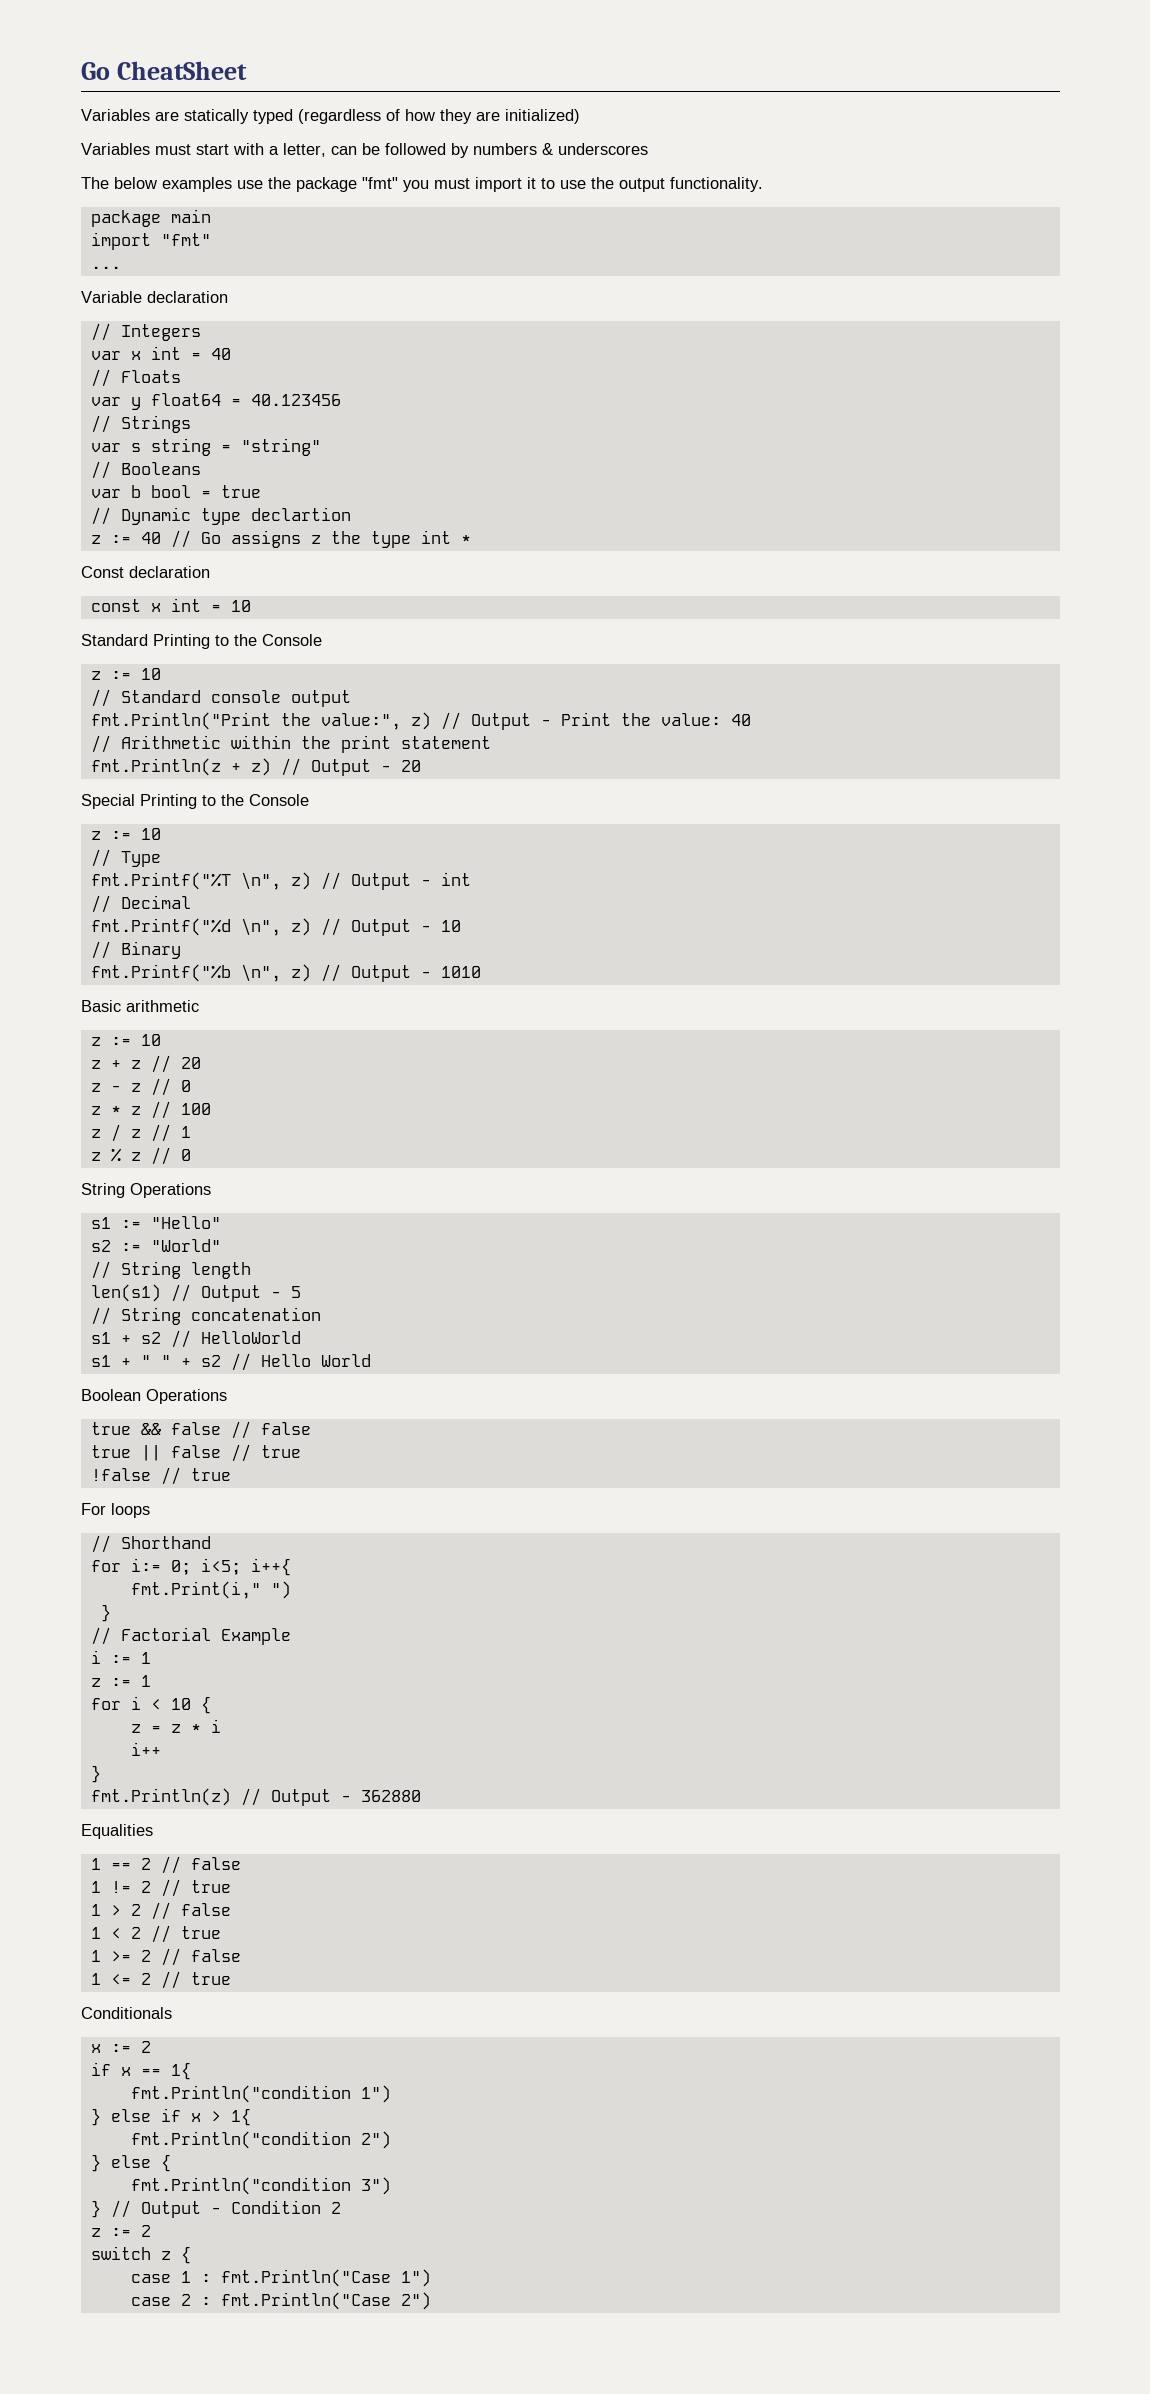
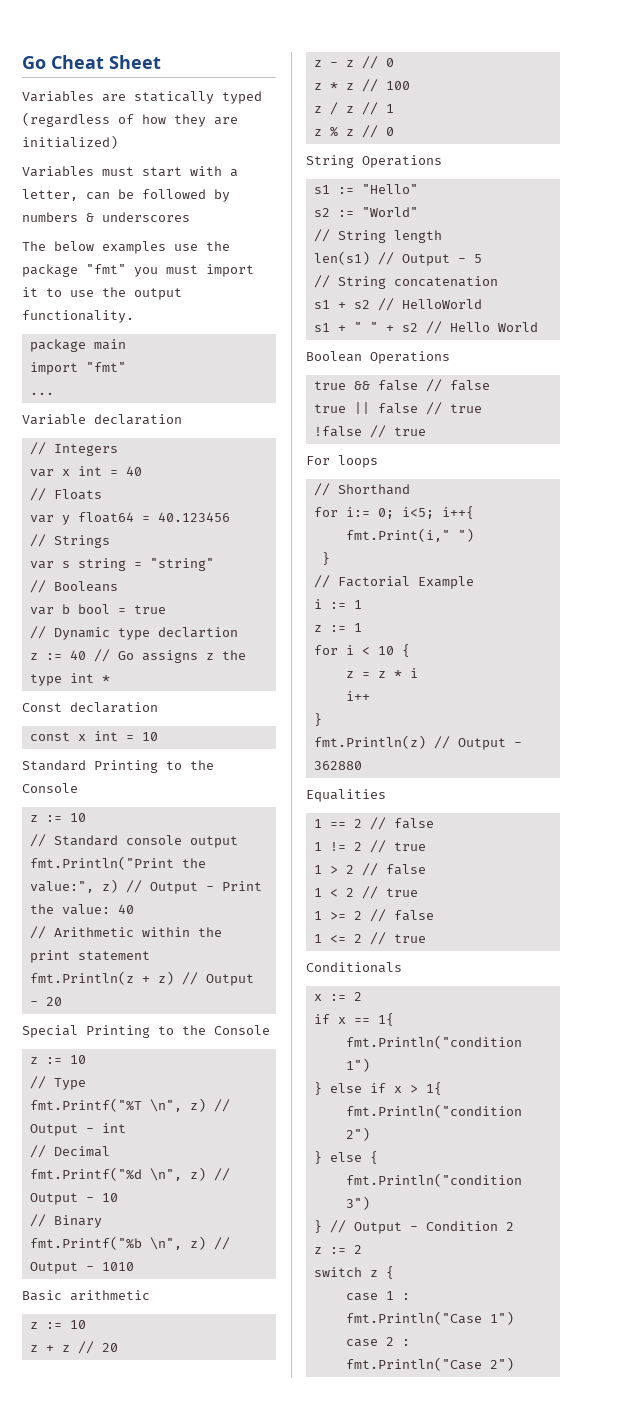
- Go CheatSheet
+ Go Cheat Sheet

